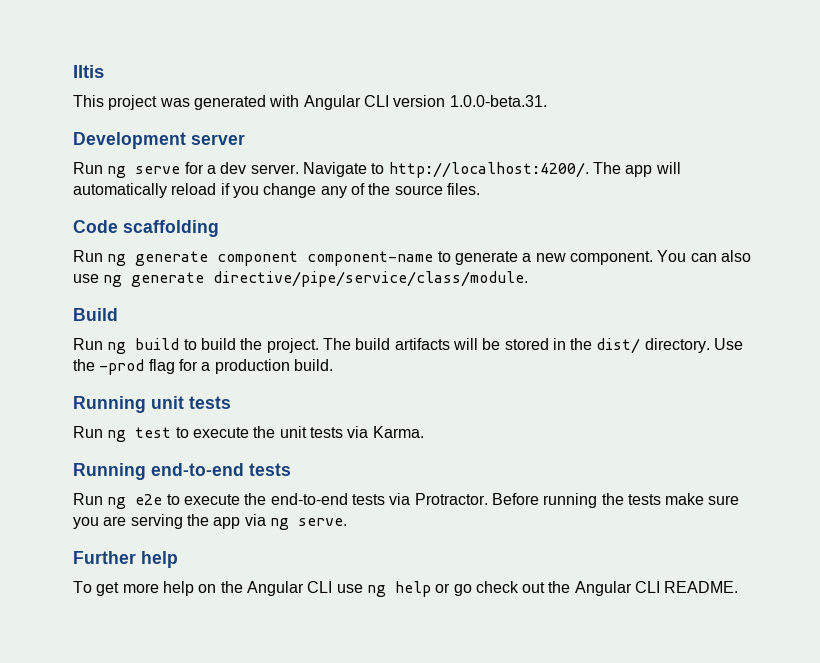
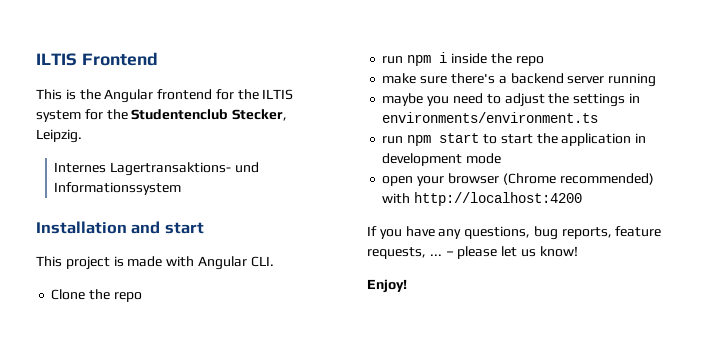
- Iltis
- This project was generated with Angular CLI version 1.0.0-beta.31.
- Development server
- Run ng serve for a dev server. Navigate to http://localhost:4200/. The app will automatically reload if you change any of the source files.
- Code scaffolding
- Run ng generate component component-name to generate a new component. You can also use ng generate directive/pipe/service/class/module.
- Build
- Run ng build to build the project. The build artifacts will be stored in the dist/ directory. Use the -prod flag for a production build.
- Running unit tests
- Run ng test to execute the unit tests via Karma.
- Running end-to-end tests
- Run ng e2e to execute the end-to-end tests via Protractor. Before running the tests make sure you are serving the app via ng serve.
- Further help
- To get more help on the Angular CLI use ng help or go check out the Angular CLI README.
+ ILTIS Frontend
+ This is the Angular frontend for the ILTIS system for the Studentenclub Stecker, Leipzig.
+ Internes Lagertransaktions- und Informationssystem
+ Installation and start
+ This project is made with Angular CLI.
+ Clone the repo
+ run npm i inside the repo
+ make sure there's a backend server running
+ maybe you need to adjust the settings in environments/environment.ts
+ run npm start to start the application in development mode
+ open your browser (Chrome recommended) with http://localhost:4200
+ If you have any questions, bug reports, feature requests, ... – please let us know!
+ Enjoy!

